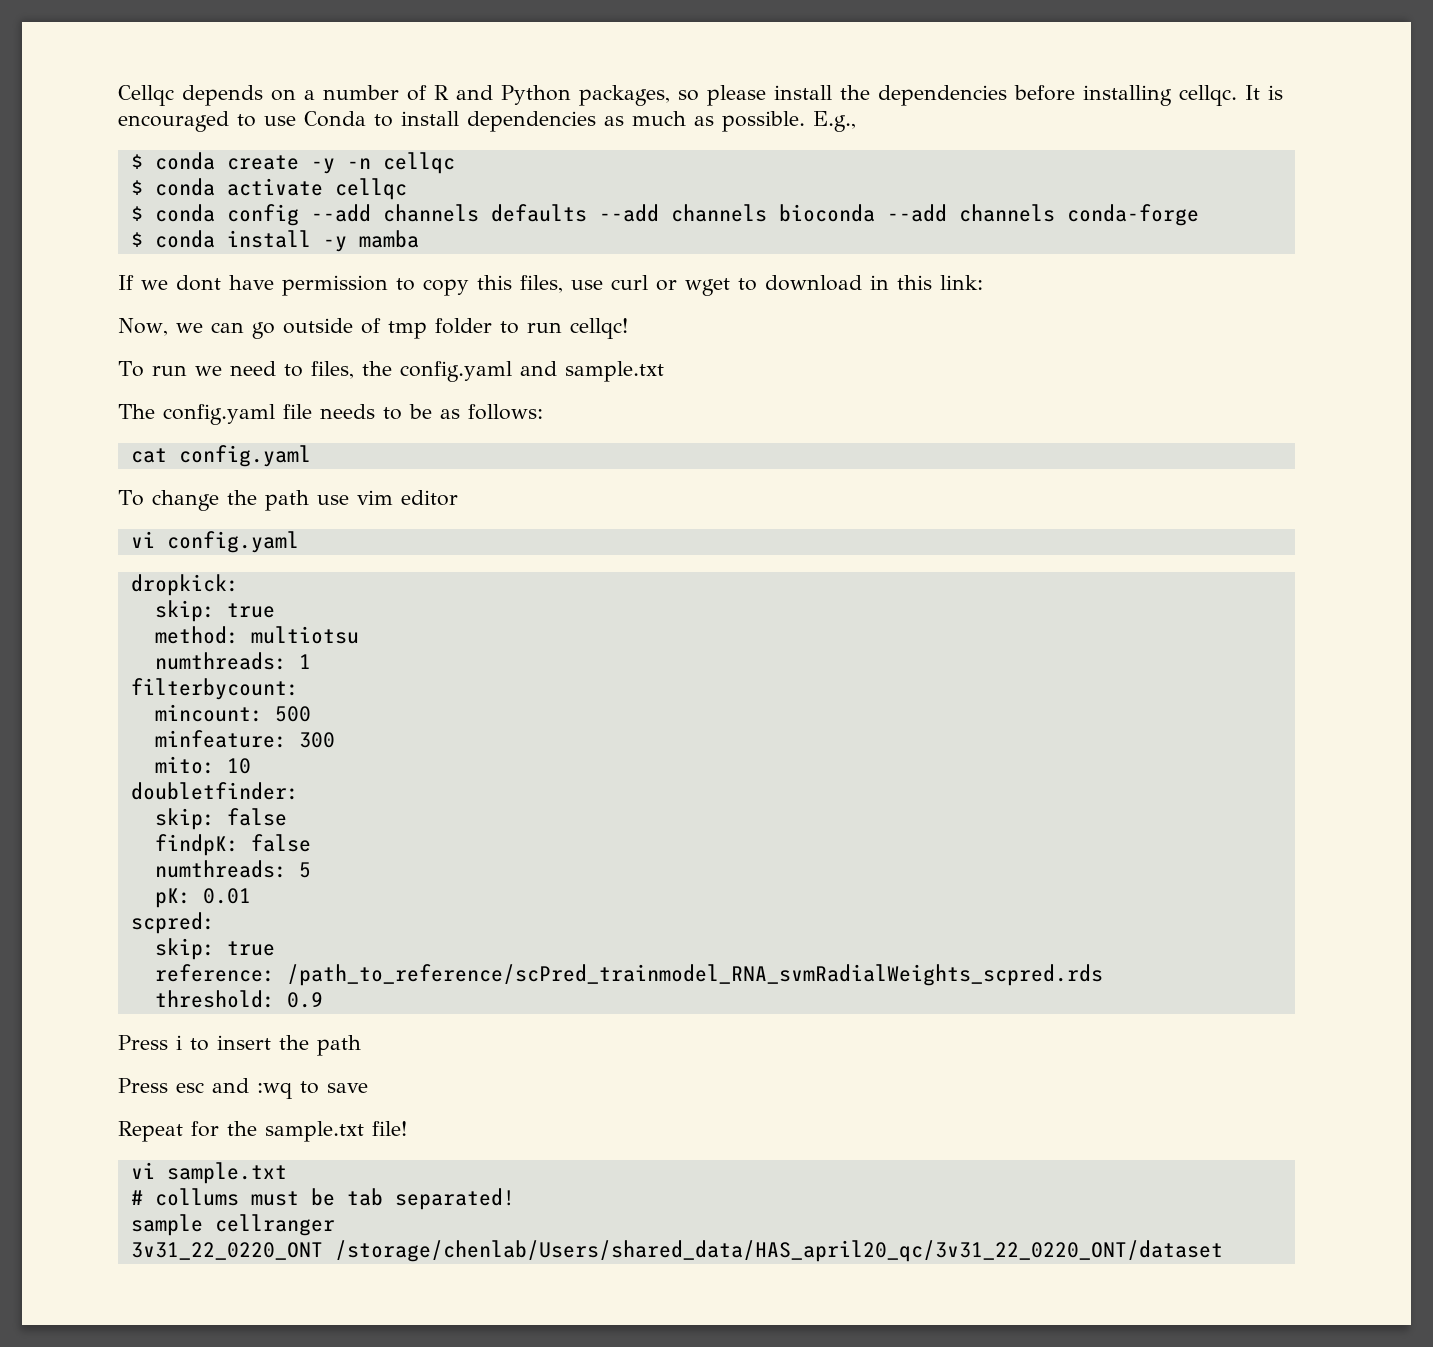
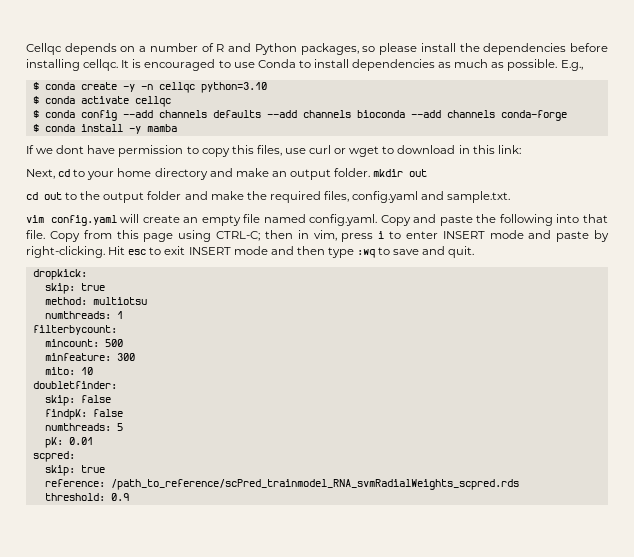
- $ conda create -y -n cellqc
+ $ conda create -y -n cellqc python=3.10
- Now, we can go outside of tmp folder to run cellqc!
- To run we need to files, the config.yaml and sample.txt
- The config.yaml file needs to be as follows:
- cat config.yaml
- To change the path use vim editor
- vi config.yaml
+ Next, cd to your home directory and make an output folder. mkdir out
+ cd out to the output folder and make the required files, config.yaml and sample.txt.
+ vim config.yaml will create an empty file named config.yaml. Copy and paste the following into that file. Copy from this page using CTRL-C; then in vim, press i to enter INSERT mode and paste by right-clicking. Hit esc to exit INSERT mode and then type :wq to save and quit.
- Press i to insert the path
- Press esc and :wq to save
- Repeat for the sample.txt file!
- vi sample.txt
- # collums must be tab separated!
- sample cellranger
- 3v31_22_0220_ONT /storage/chenlab/Users/shared_data/HAS_april20_qc/3v31_22_0220_ONT/dataset

